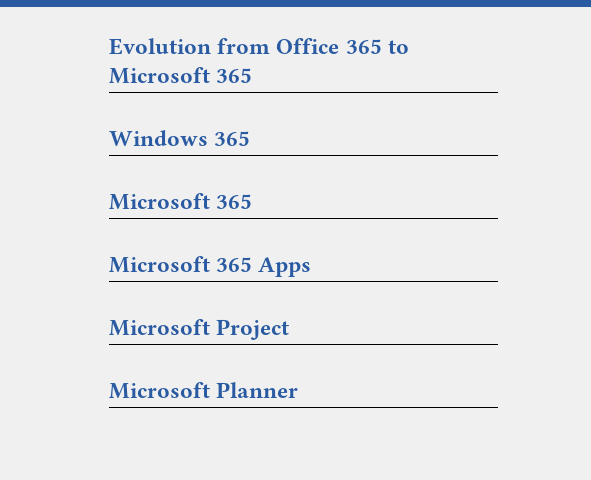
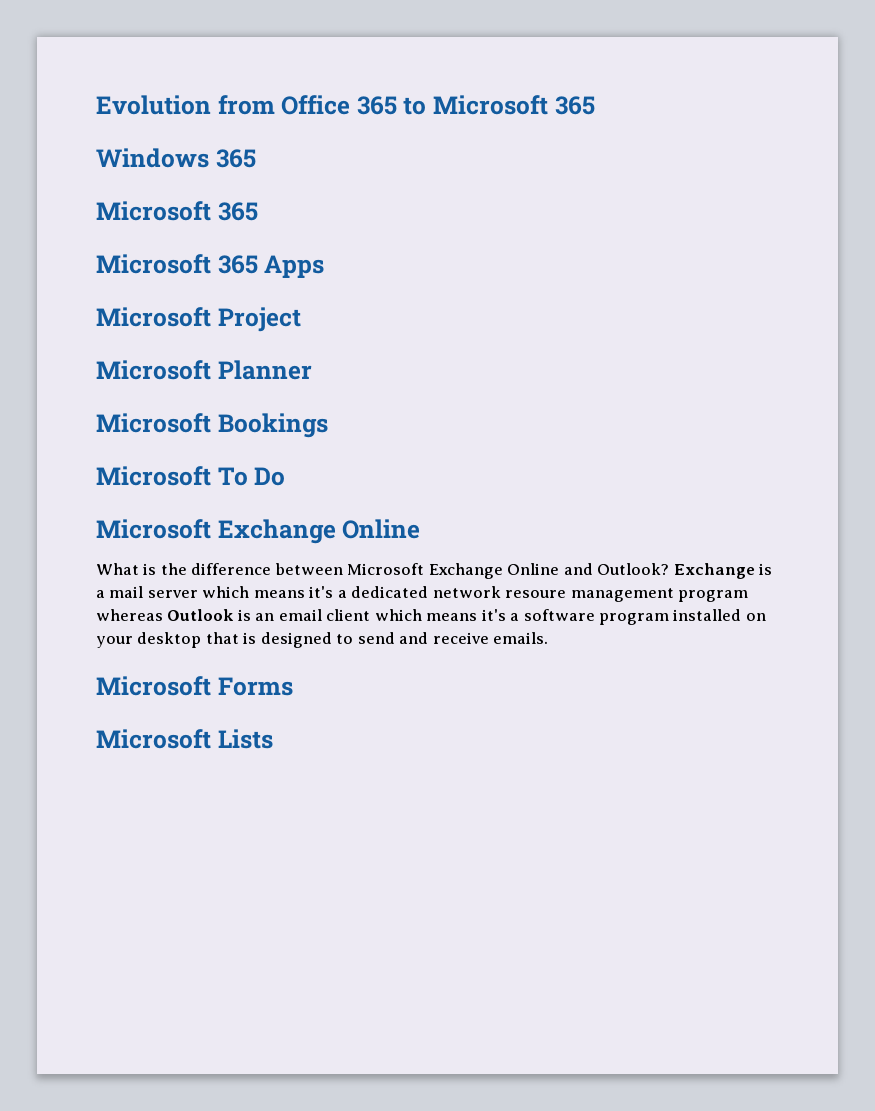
+ Microsoft Bookings
+ Microsoft To Do
+ Microsoft Exchange Online
+ What is the difference between Microsoft Exchange Online and Outlook? Exchange is a mail server which means it's a dedicated network resoure management program whereas Outlook is an email client which means it's a software program installed on your desktop that is designed to send and receive emails.
+ Microsoft Forms
+ Microsoft Lists

